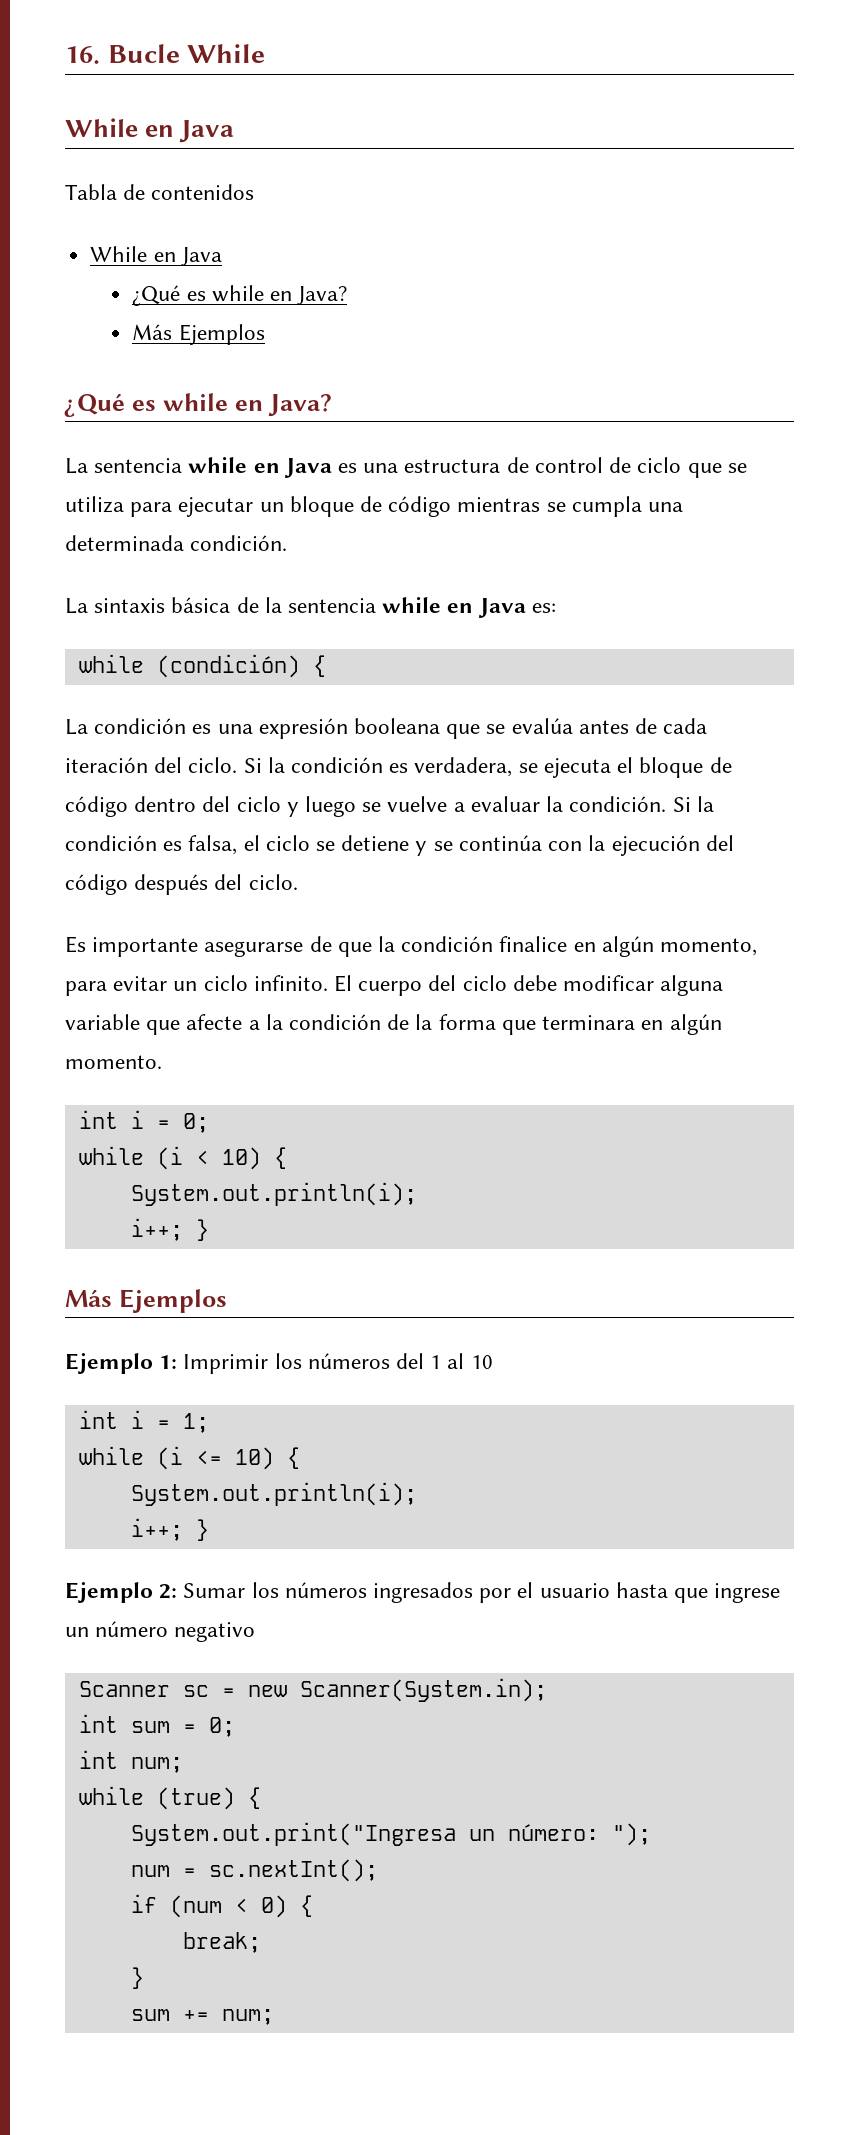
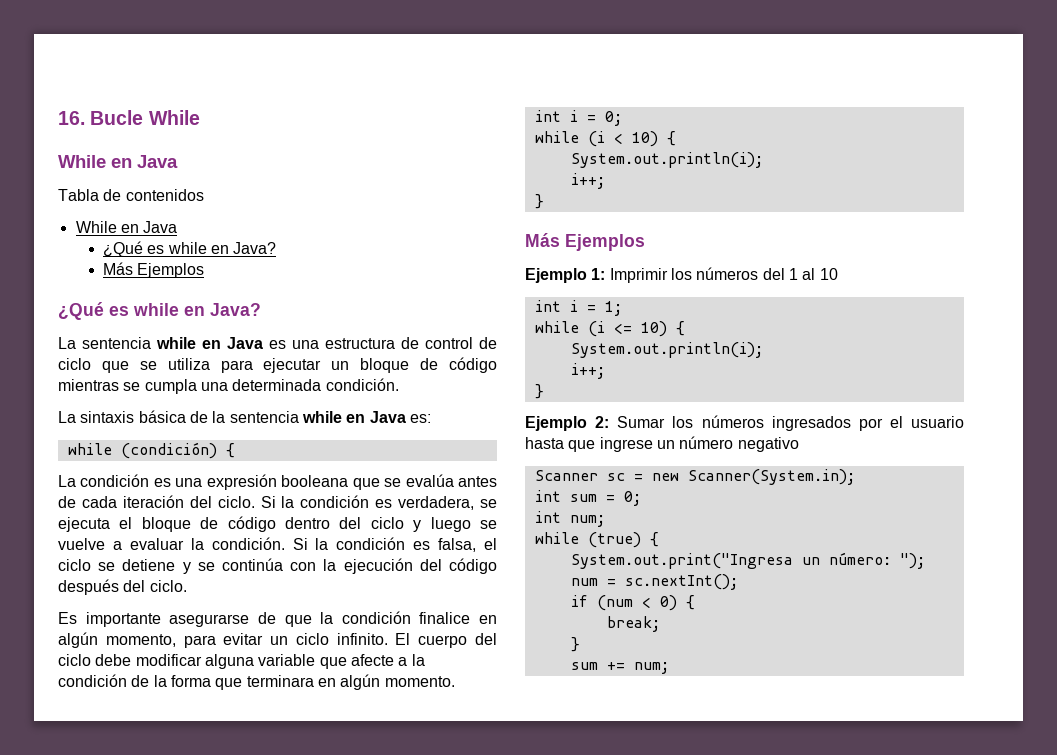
  while (i < 10) {
  System.out.println(i);
- i++; }
+ i++;
+ }
  while (i <= 10) {
  System.out.println(i);
- i++; }
+ i++;
+ }

